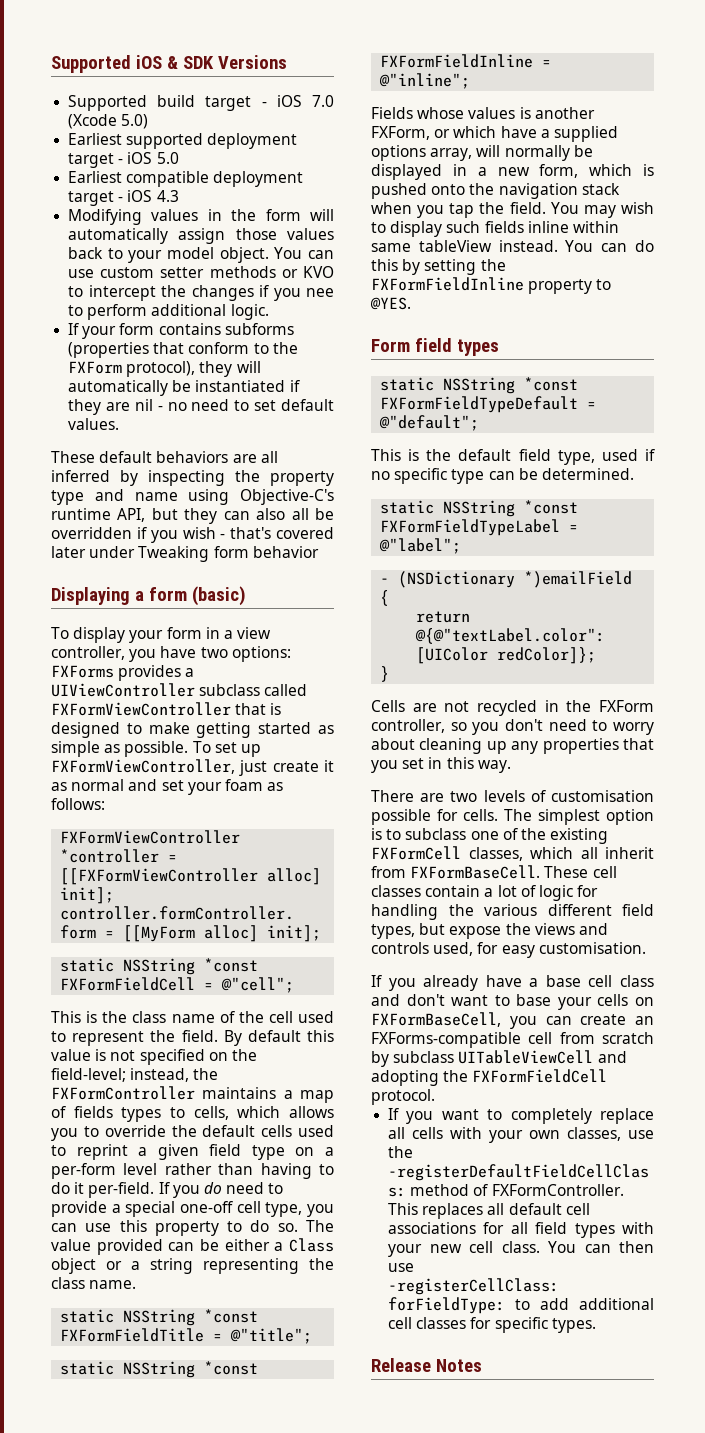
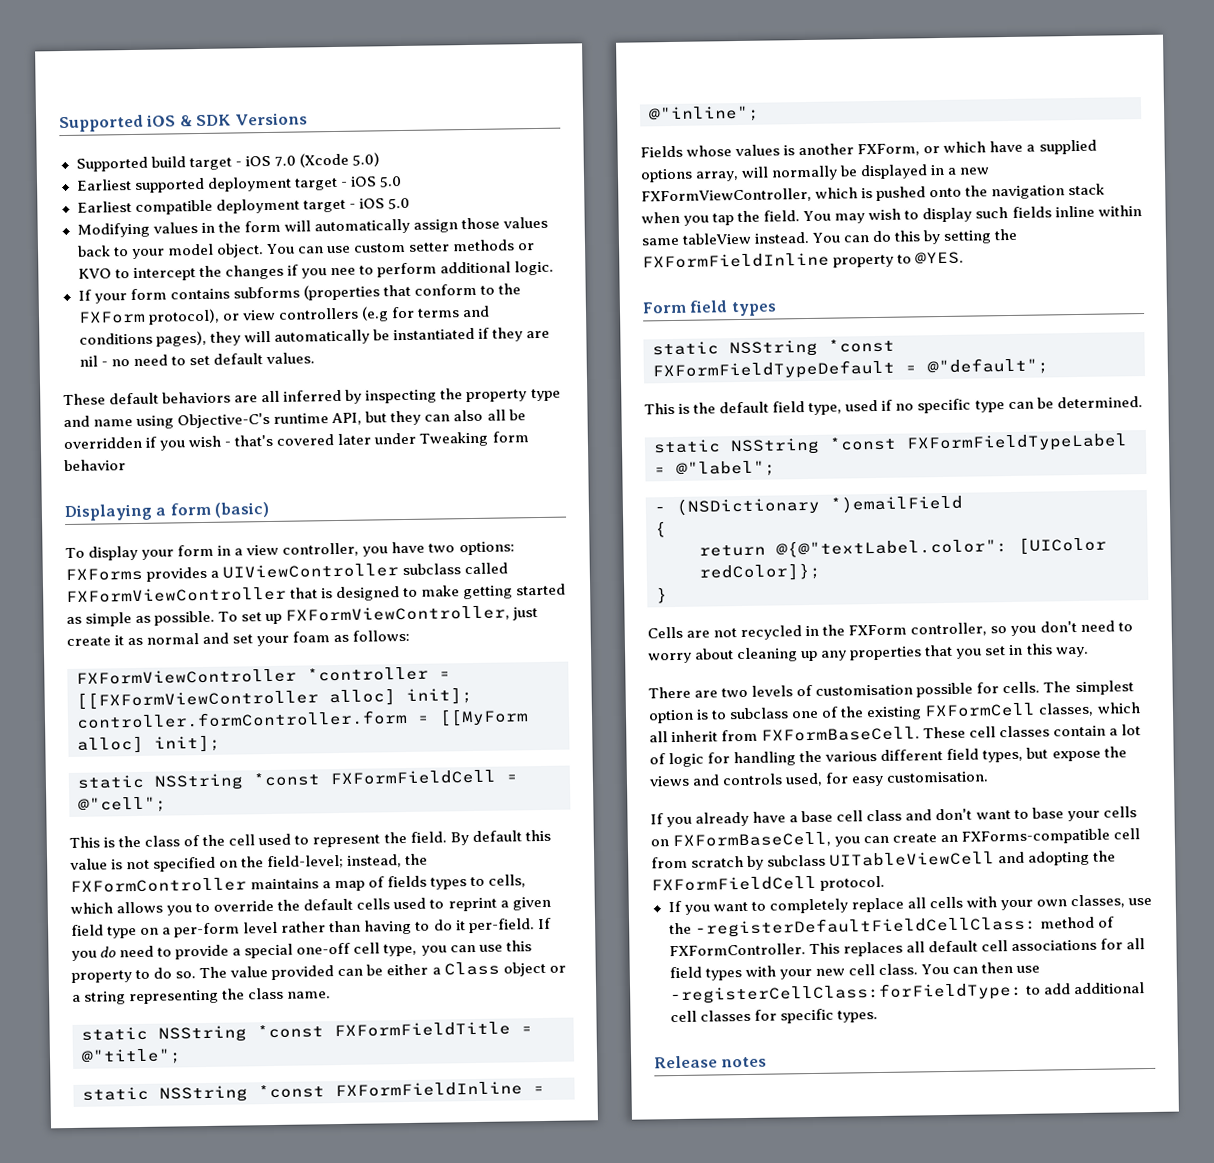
- Earliest compatible deployment target - iOS 4.3
+ Earliest compatible deployment target - iOS 5.0
- If your form contains subforms (properties that conform to the FXForm protocol), they will automatically be instantiated if they are nil - no need to set default values.
+ If your form contains subforms (properties that conform to the FXForm protocol), or view controllers (e.g for terms and conditions pages), they will automatically be instantiated if they are nil - no need to set default values.
- This is the class name of the cell used to represent the field.
+ This is the class of the cell used to represent the field.
- Fields whose values is another FXForm, or which have a supplied options array, will normally be displayed in a new form, which is pushed onto the navigation stack when you tap the field.
+ Fields whose values is another FXForm, or which have a supplied options array, will normally be displayed in a new FXFormViewController, which is pushed onto the navigation stack when you tap the field.
- Release Notes
+ Release notes

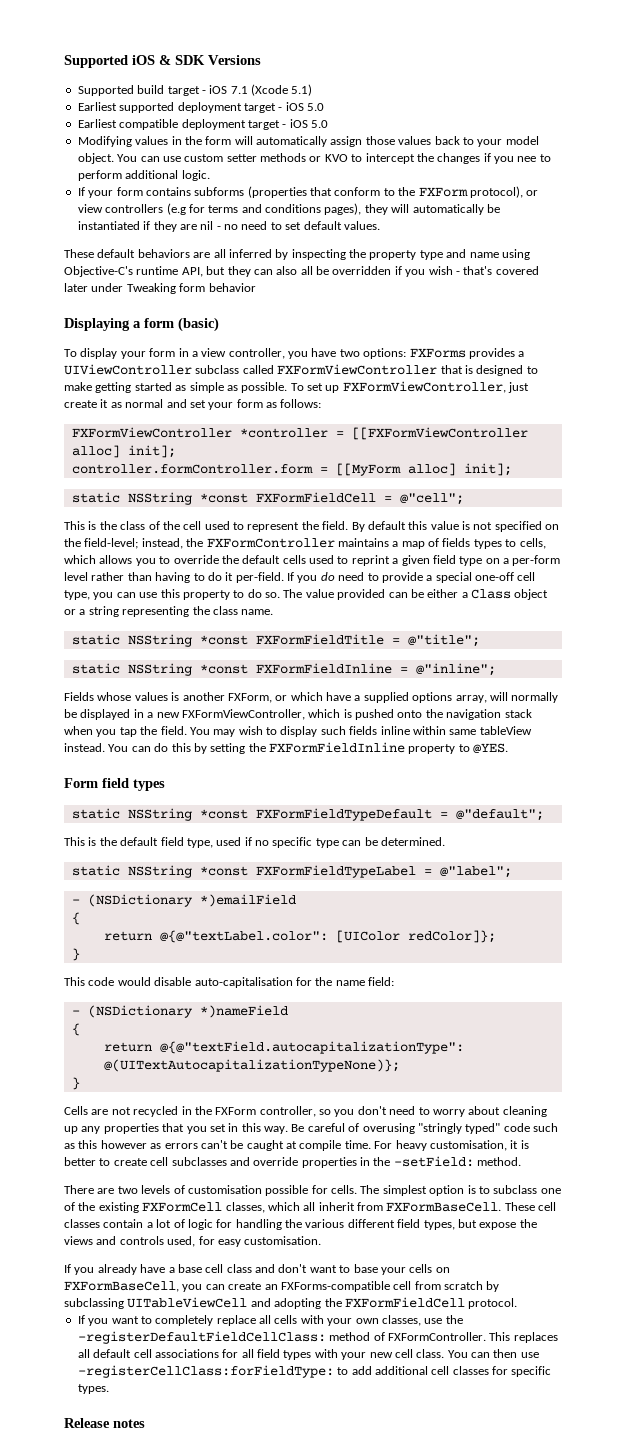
- Supported build target - iOS 7.0 (Xcode 5.0)
+ Supported build target - iOS 7.1 (Xcode 5.1)
- To set up FXFormViewController, just create it as normal and set your foam as follows:
+ To set up FXFormViewController, just create it as normal and set your form as follows:
+ This code would disable auto-capitalisation for the name field:
+ - (NSDictionary *)nameField
+ {
+ return @{@"textField.autocapitalizationType": @(UITextAutocapitalizationTypeNone)};
+ }
+ Be careful of overusing "stringly typed" code such as this however as errors can't be caught at compile time. For heavy customisation, it is better to create cell subclasses and override properties in the -setField: method.
- If you already have a base cell class and don't want to base your cells on FXFormBaseCell, you can create an FXForms-compatible cell from scratch by subclass UITableViewCell and adopting the FXFormFieldCell protocol.
+ If you already have a base cell class and don't want to base your cells on FXFormBaseCell, you can create an FXForms-compatible cell from scratch by subclassing UITableViewCell and adopting the FXFormFieldCell protocol.

